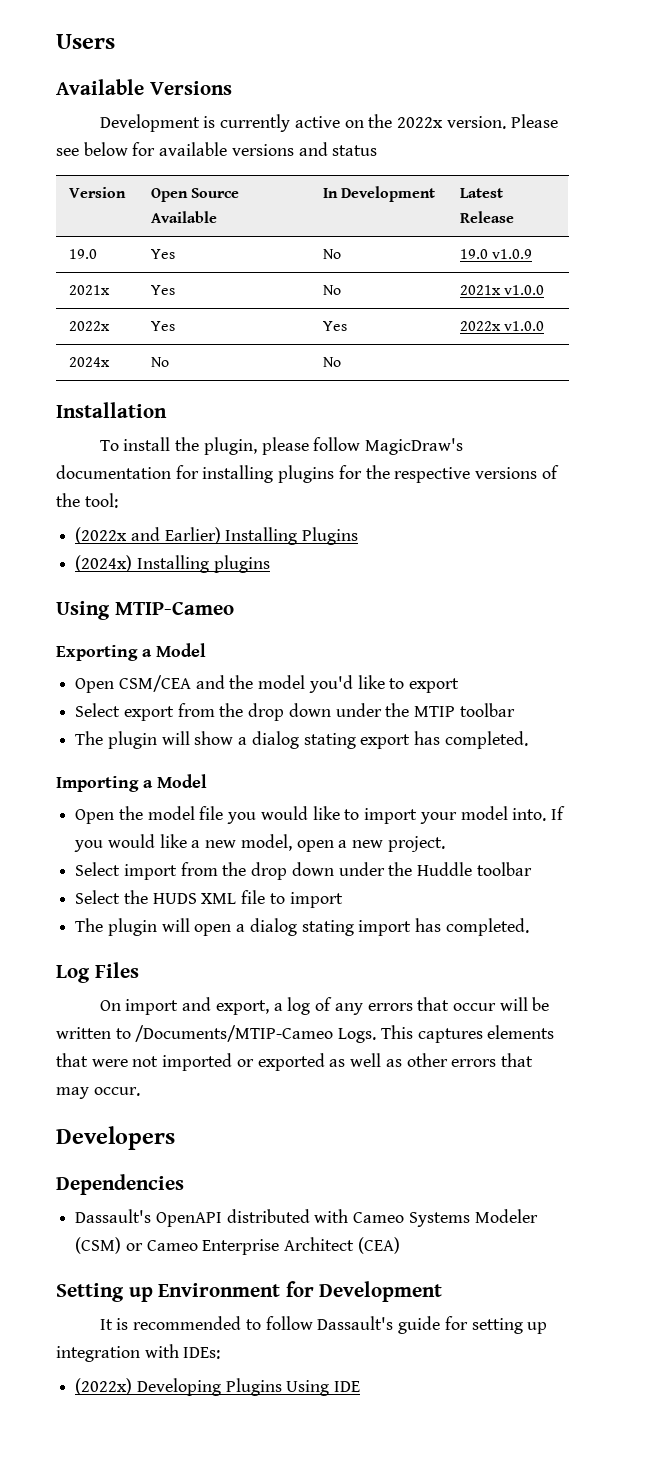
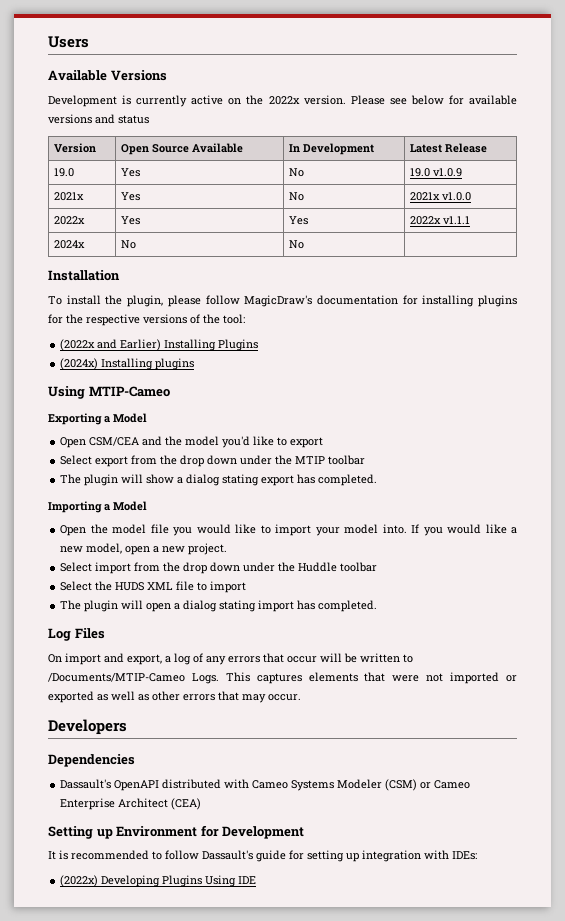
- 2022x | Yes | Yes | 2022x v1.0.0
+ 2022x | Yes | Yes | 2022x v1.1.1

